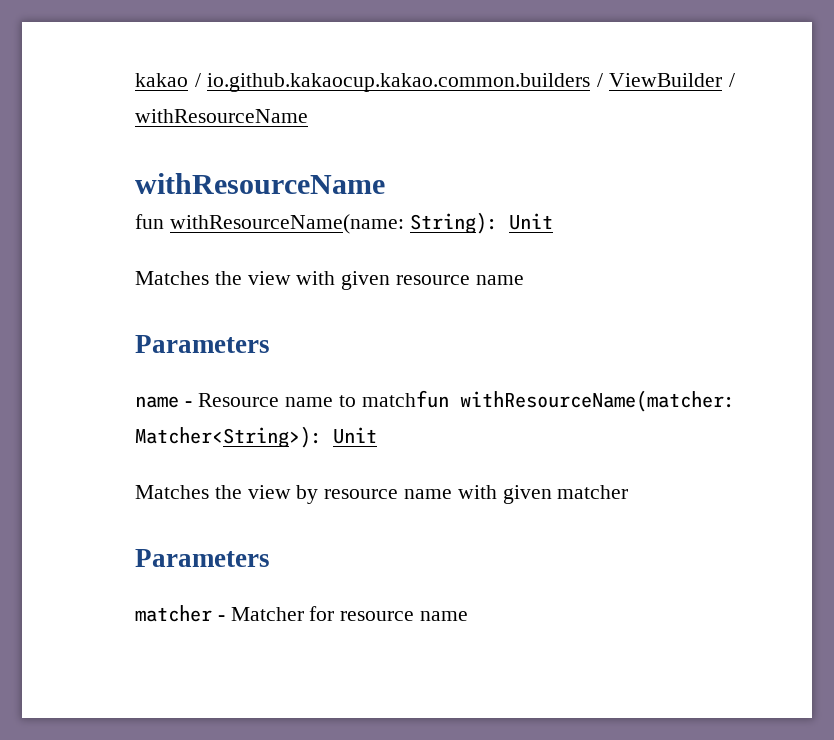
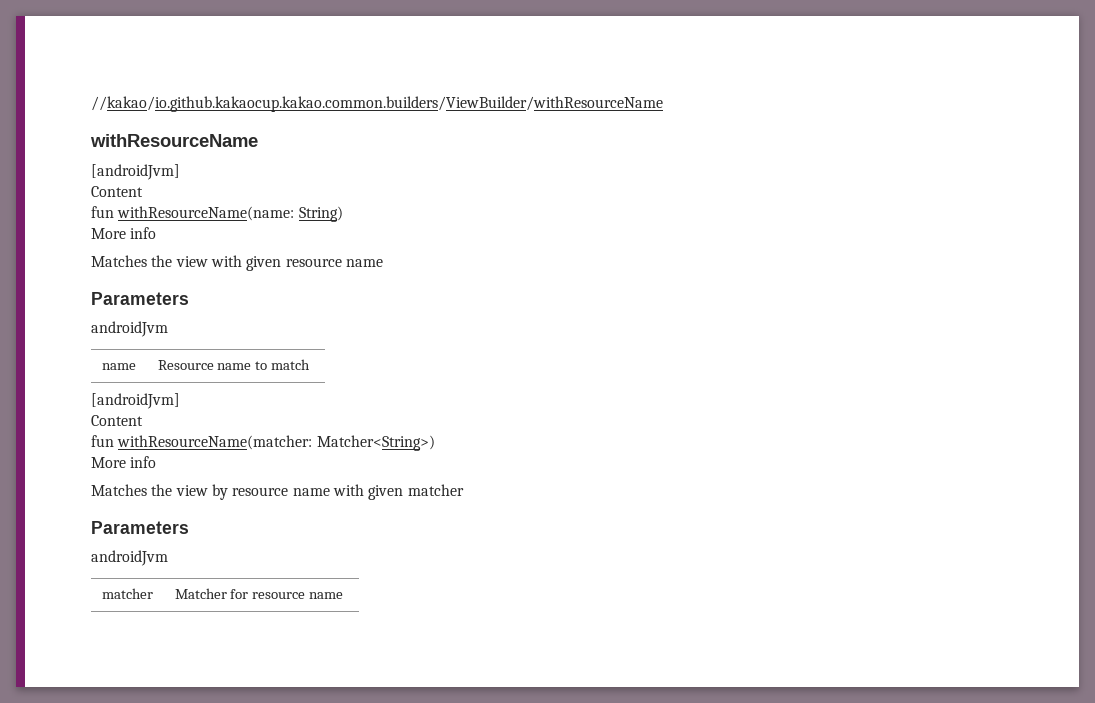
- kakao / io.github.kakaocup.kakao.common.builders / ViewBuilder / withResourceName
+ //kakao/io.github.kakaocup.kakao.common.builders/ViewBuilder/withResourceName
  withResourceName
+ [androidJvm]
+ Content
- fun withResourceName(name: String): Unit
+ fun withResourceName(name: String)
+ More info
  Matches the view with given resource name
  Parameters
- name - Resource name to matchfun withResourceName(matcher: Matcher<String>): Unit
+ androidJvm
+ name | Resource name to match
+ [androidJvm]
+ Content
+ fun withResourceName(matcher: Matcher<String>)
+ More info
  Matches the view by resource name with given matcher
  Parameters
- matcher - Matcher for resource name
+ androidJvm
+ matcher | Matcher for resource name

